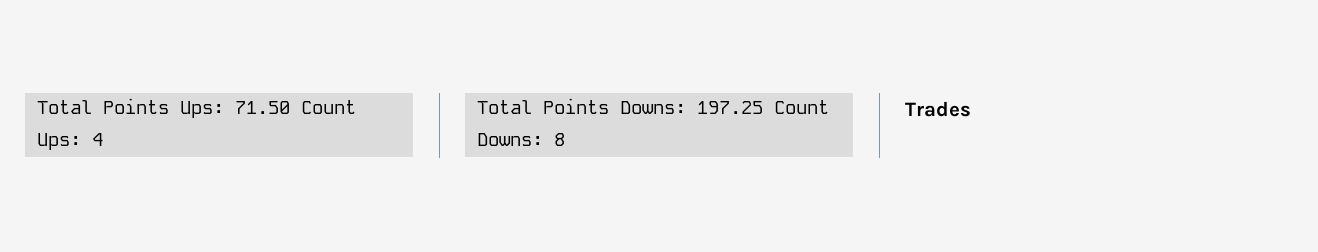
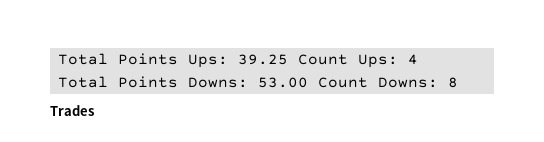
- Total Points Ups: 71.50 Count Ups: 4
+ Total Points Ups: 39.25 Count Ups: 4
- Total Points Downs: 197.25 Count Downs: 8
+ Total Points Downs: 53.00 Count Downs: 8

